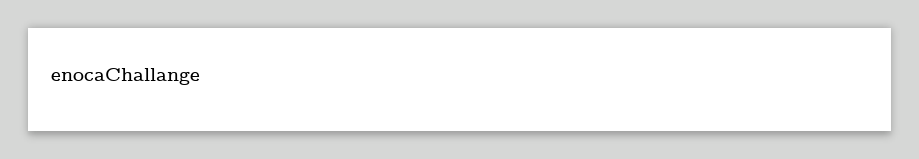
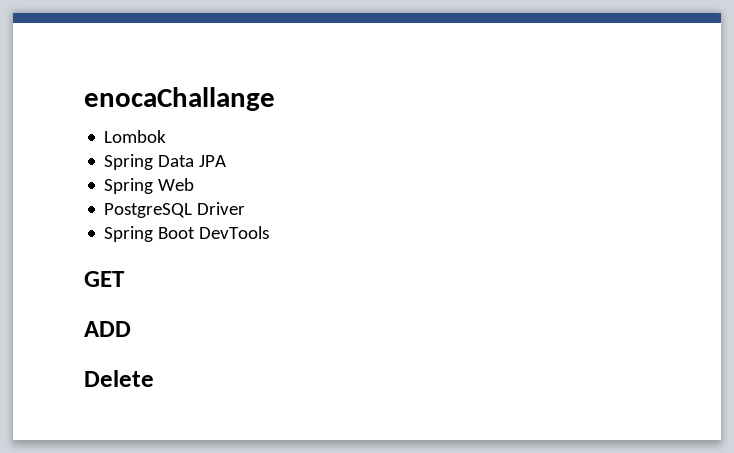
+ Lombok
+ Spring Data JPA
+ Spring Web
+ PostgreSQL Driver
+ Spring Boot DevTools
+ GET
+ ADD
+ Delete

